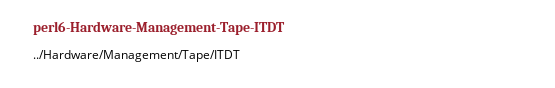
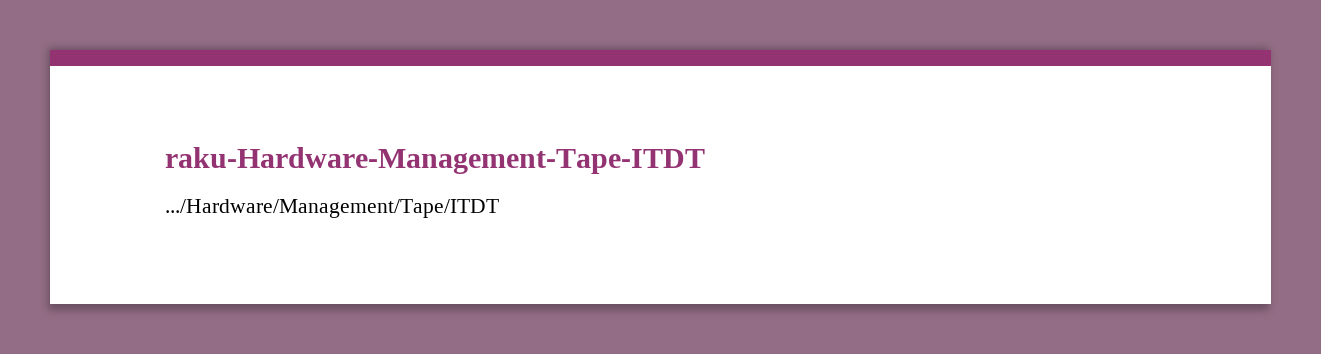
- perl6-Hardware-Management-Tape-ITDT
- ../Hardware/Management/Tape/ITDT
+ raku-Hardware-Management-Tape-ITDT
+ .../Hardware/Management/Tape/ITDT

